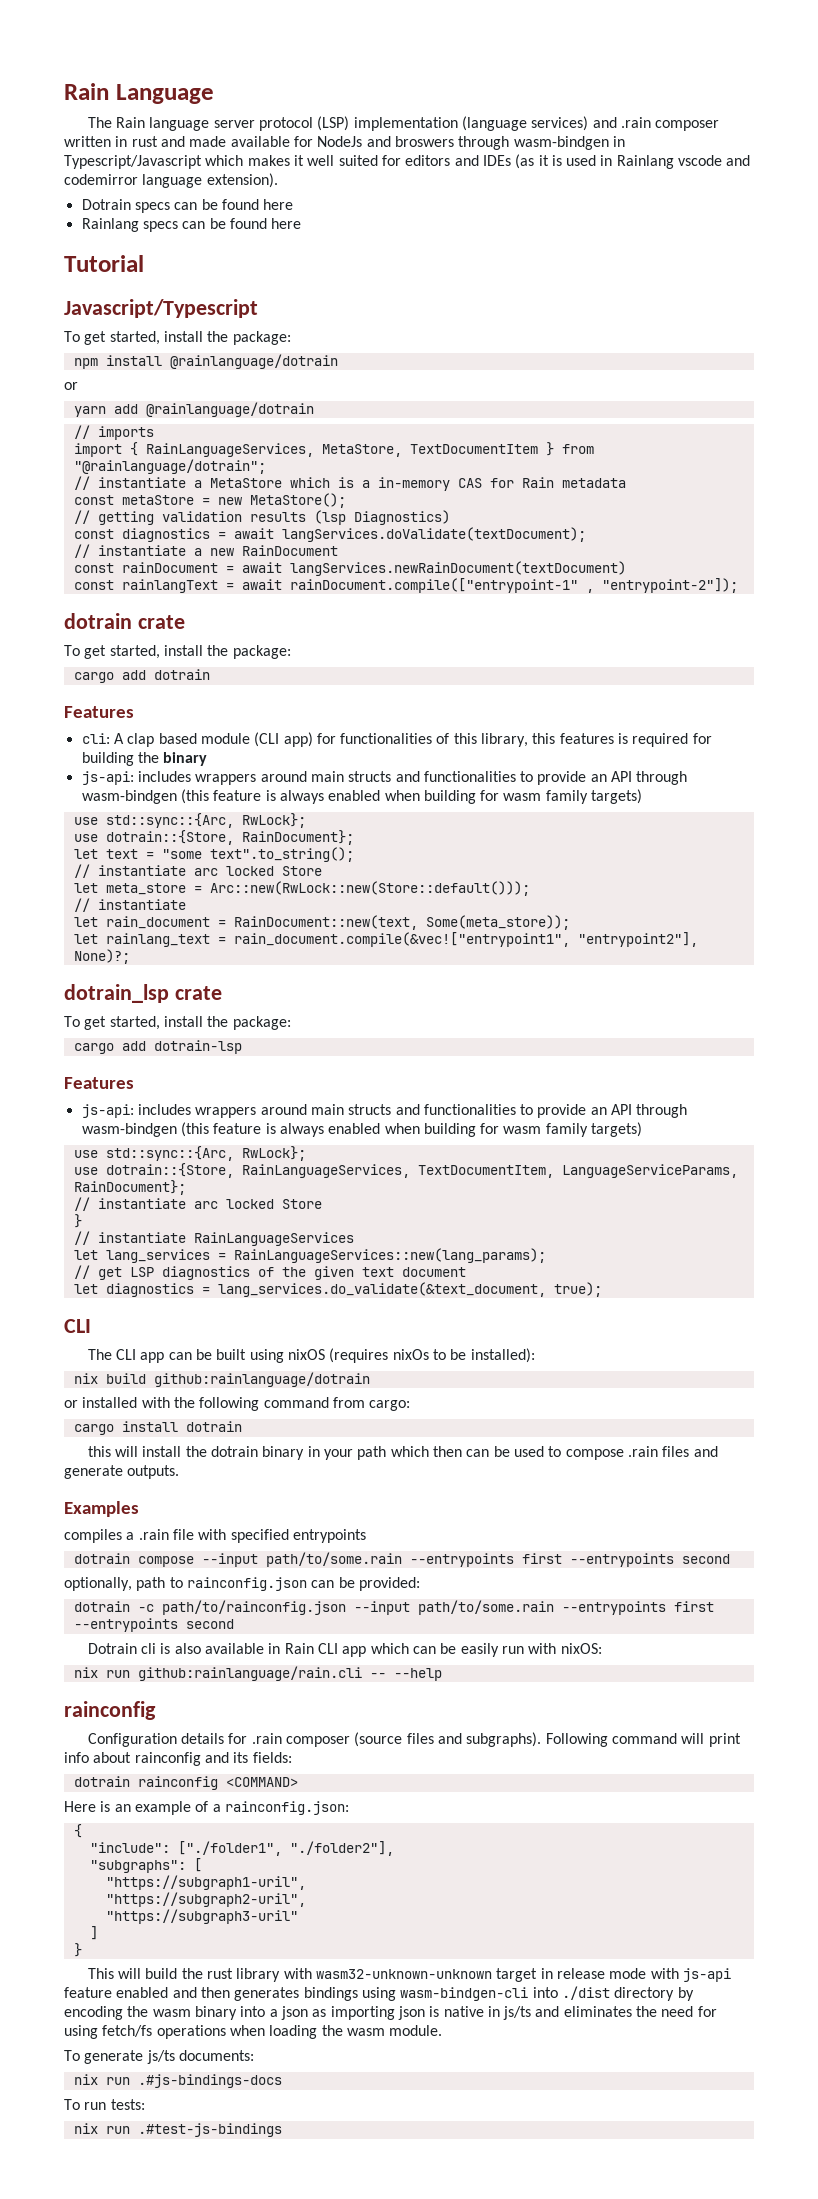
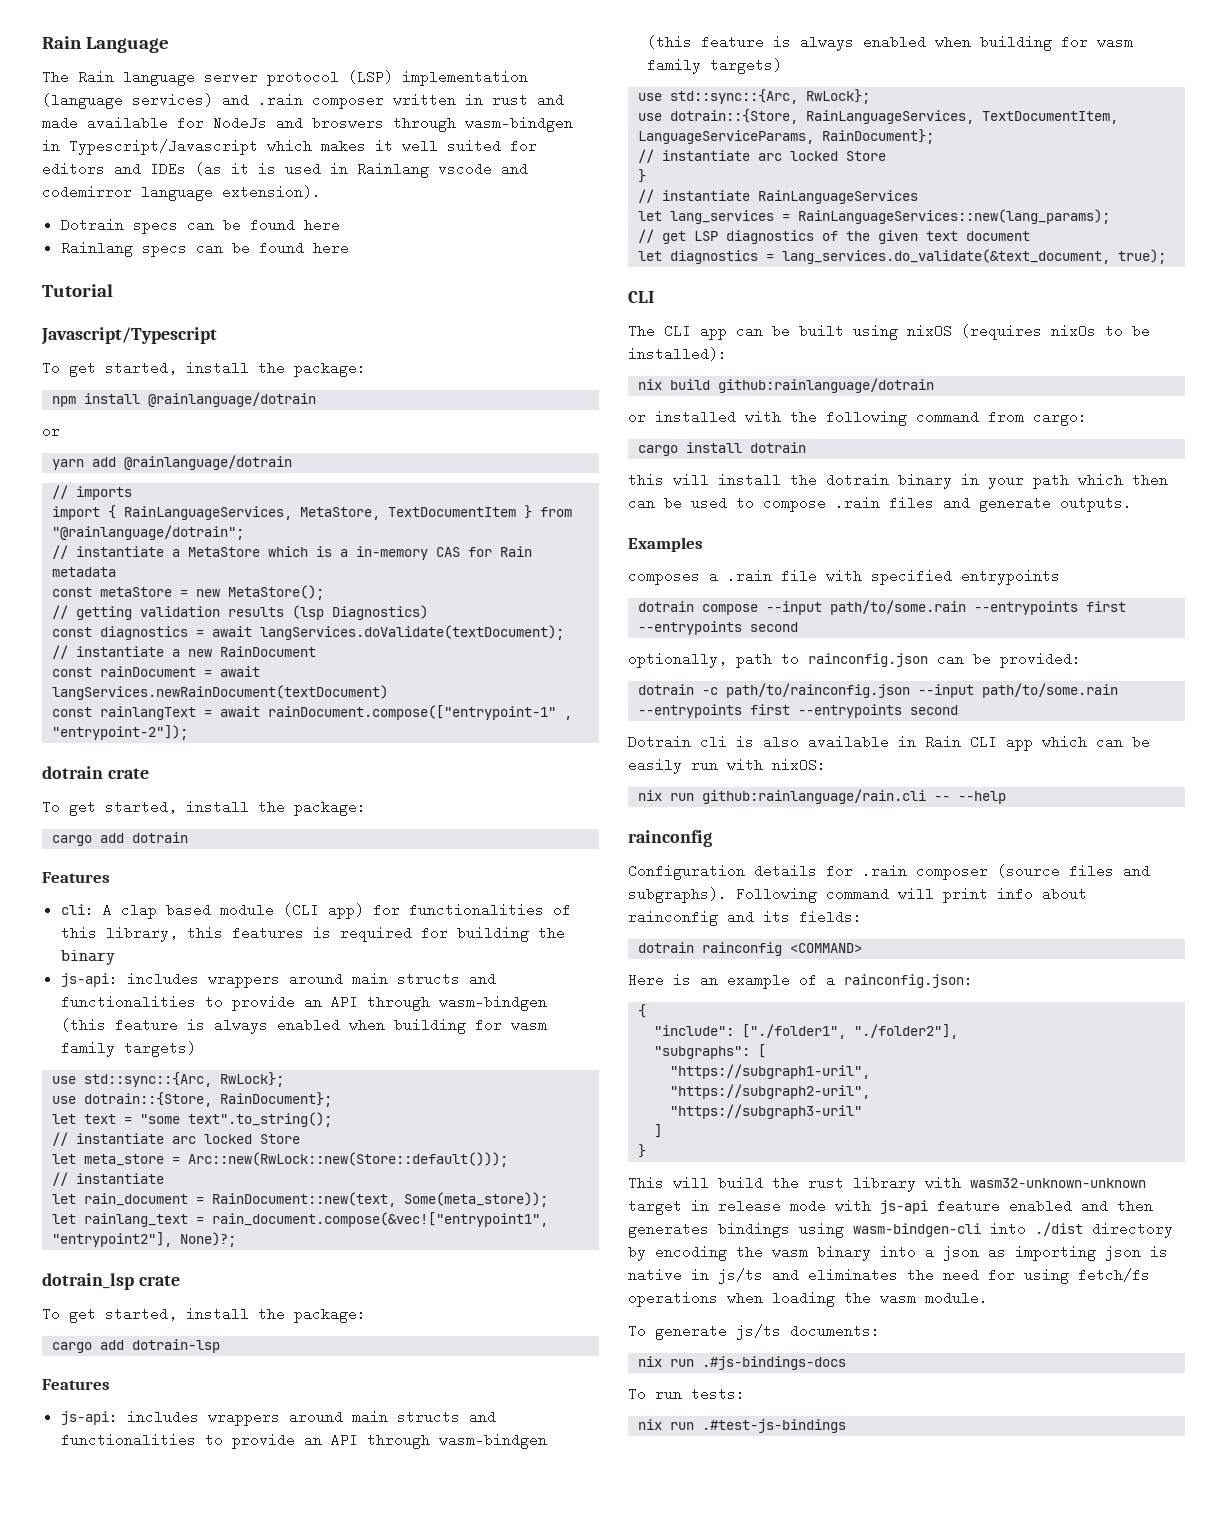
- const rainlangText = await rainDocument.compile(["entrypoint-1" , "entrypoint-2"]);
+ const rainlangText = await rainDocument.compose(["entrypoint-1" , "entrypoint-2"]);
- let rainlang_text = rain_document.compile(&vec!["entrypoint1", "entrypoint2"], None)?;
+ let rainlang_text = rain_document.compose(&vec!["entrypoint1", "entrypoint2"], None)?;
- compiles a .rain file with specified entrypoints
+ composes a .rain file with specified entrypoints

